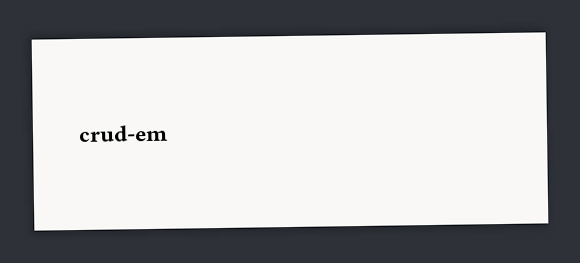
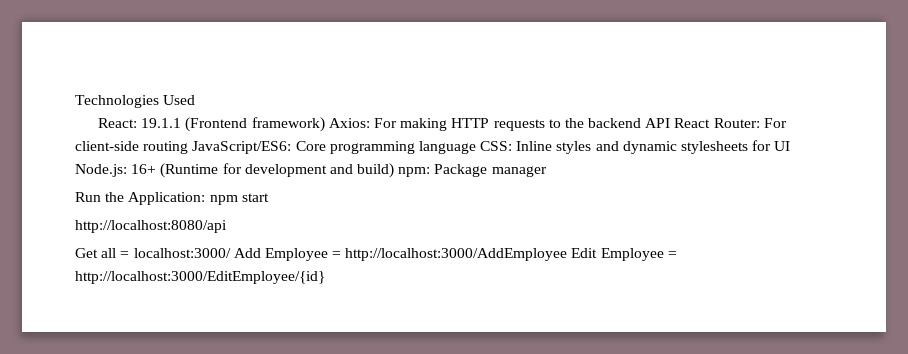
- crud-em
+ Technologies Used
+ React: 19.1.1 (Frontend framework) Axios: For making HTTP requests to the backend API React Router: For client-side routing JavaScript/ES6: Core programming language CSS: Inline styles and dynamic stylesheets for UI Node.js: 16+ (Runtime for development and build) npm: Package manager
+ Run the Application: npm start
+ http://localhost:8080/api
+ Get all = localhost:3000/ Add Employee = http://localhost:3000/AddEmployee Edit Employee = http://localhost:3000/EditEmployee/{id}

